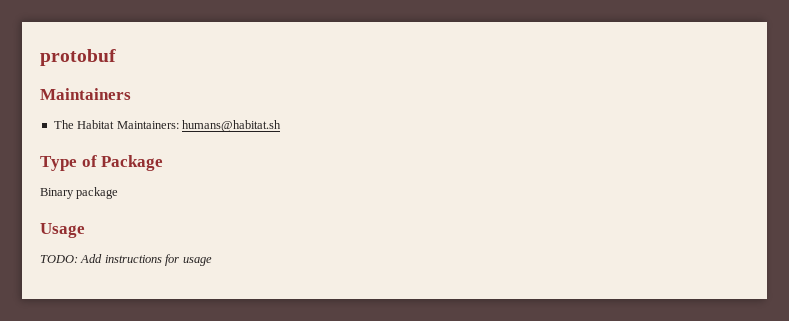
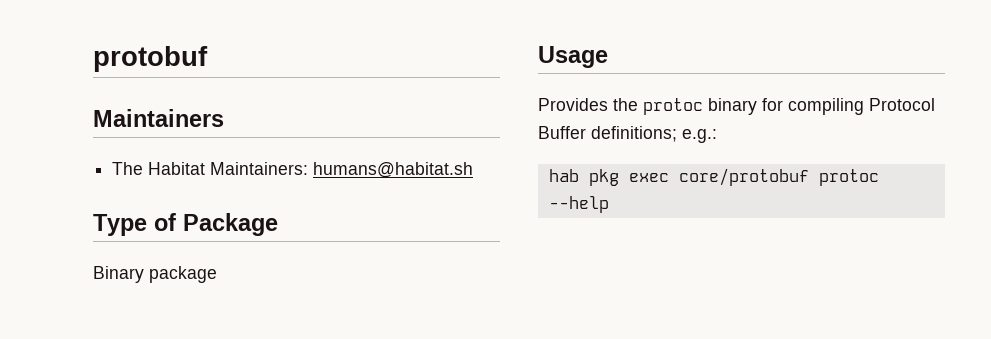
- TODO: Add instructions for usage
+ Provides the protoc binary for compiling Protocol Buffer definitions; e.g.:
+ hab pkg exec core/protobuf protoc --help

